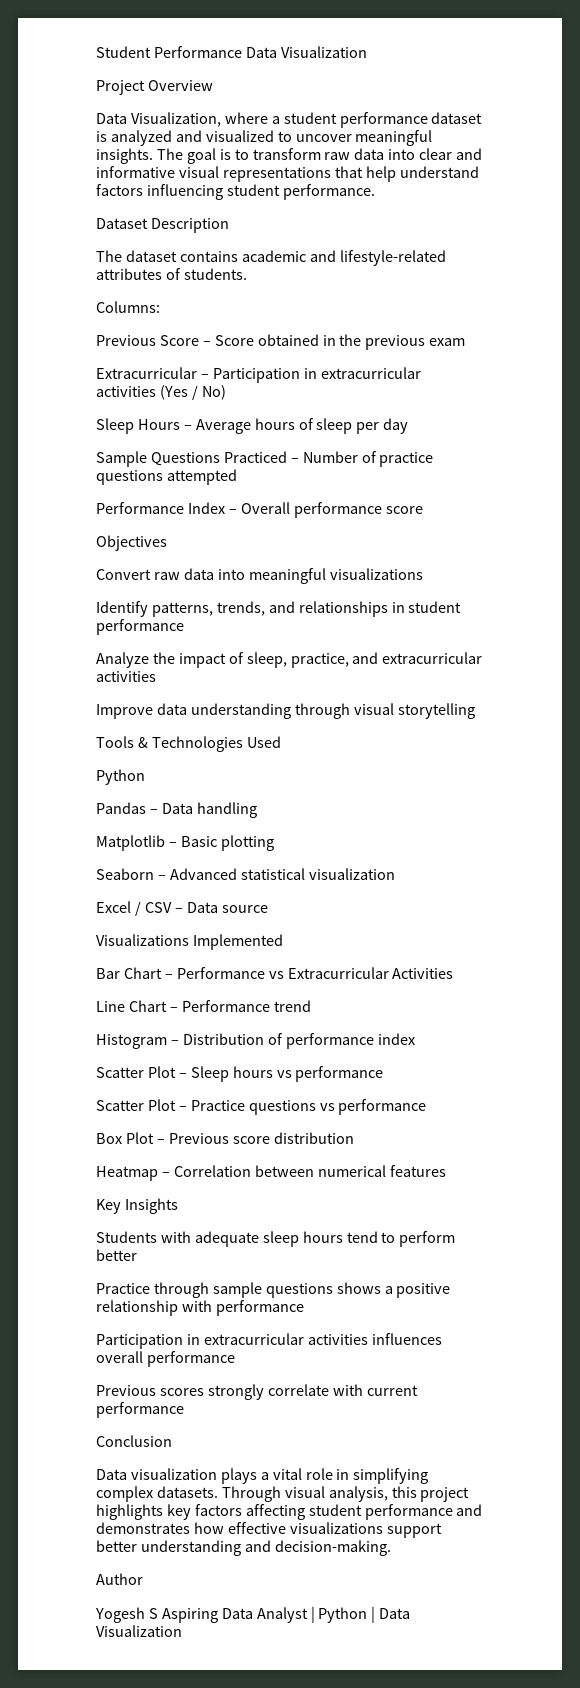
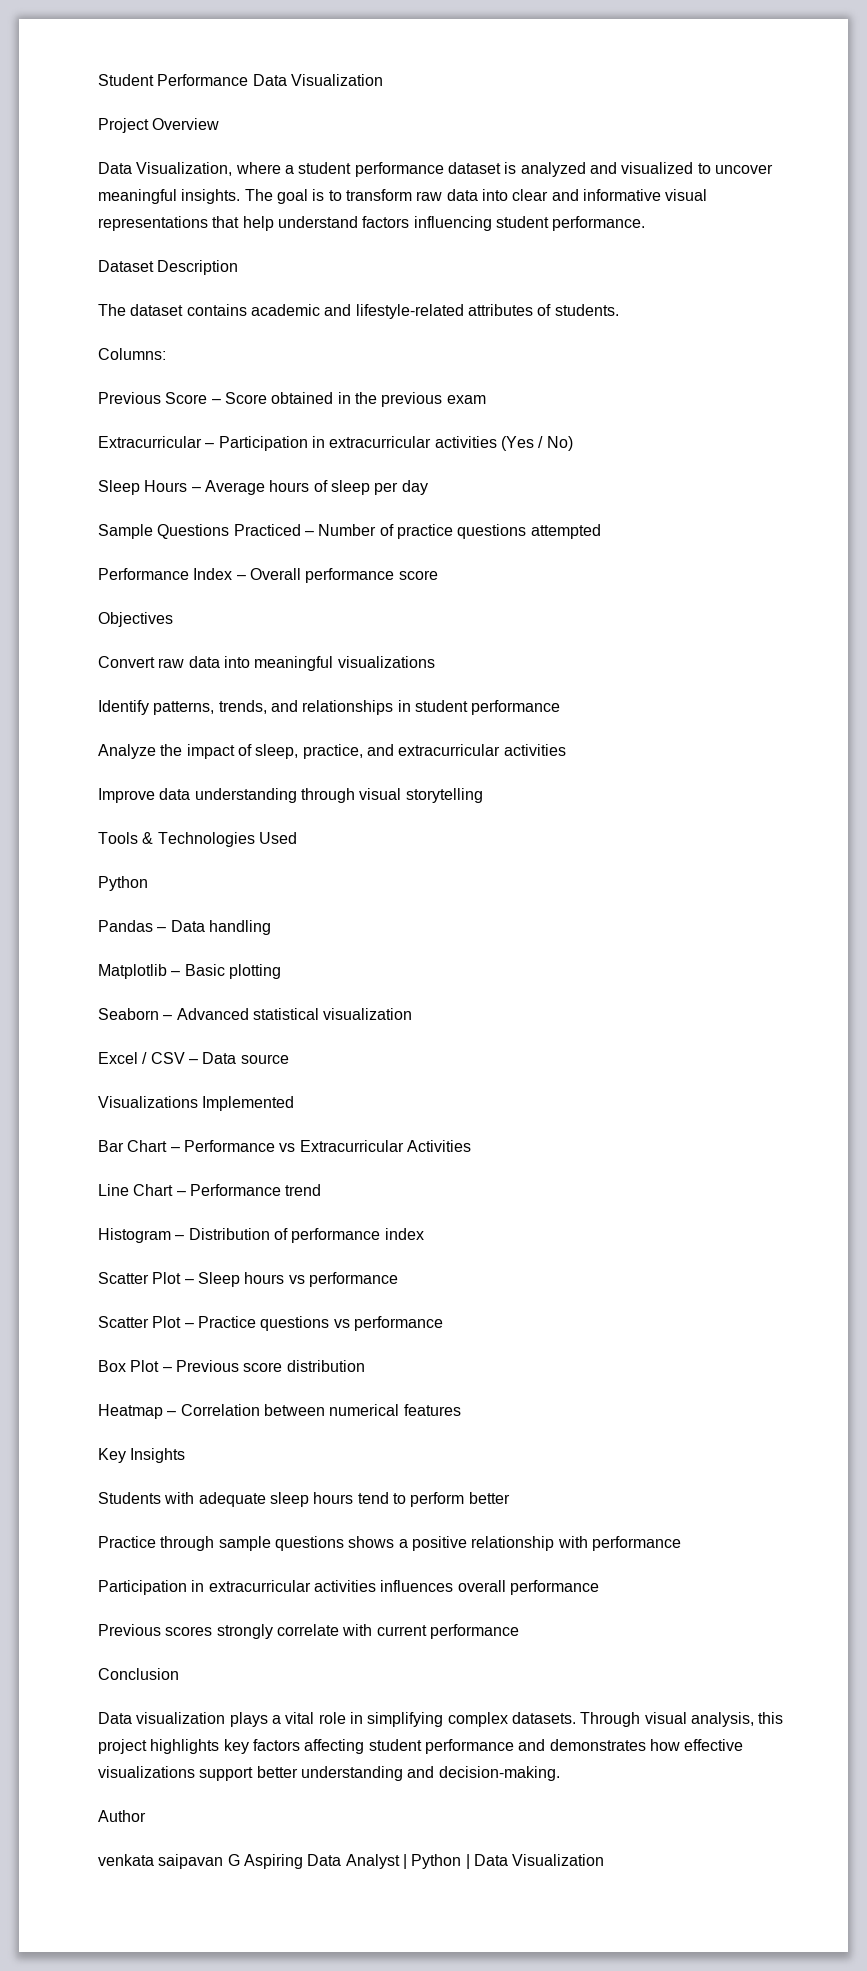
- Yogesh S Aspiring Data Analyst | Python | Data Visualization
+ venkata saipavan G Aspiring Data Analyst | Python | Data Visualization

